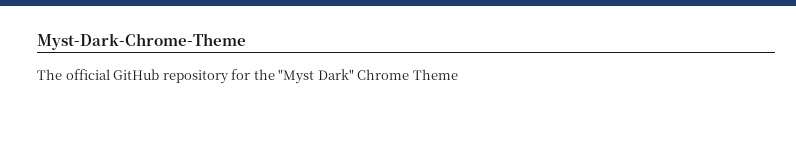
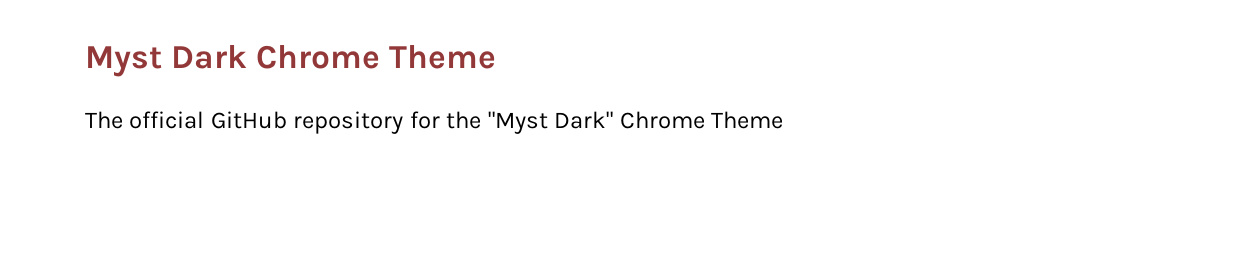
- Myst-Dark-Chrome-Theme
+ Myst Dark Chrome Theme

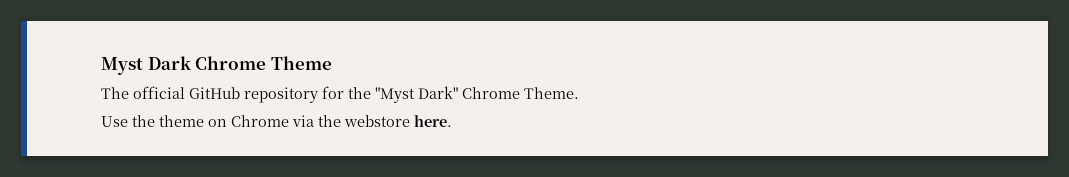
- The official GitHub repository for the "Myst Dark" Chrome Theme
+ The official GitHub repository for the "Myst Dark" Chrome Theme.
+ Use the theme on Chrome via the webstore here.

